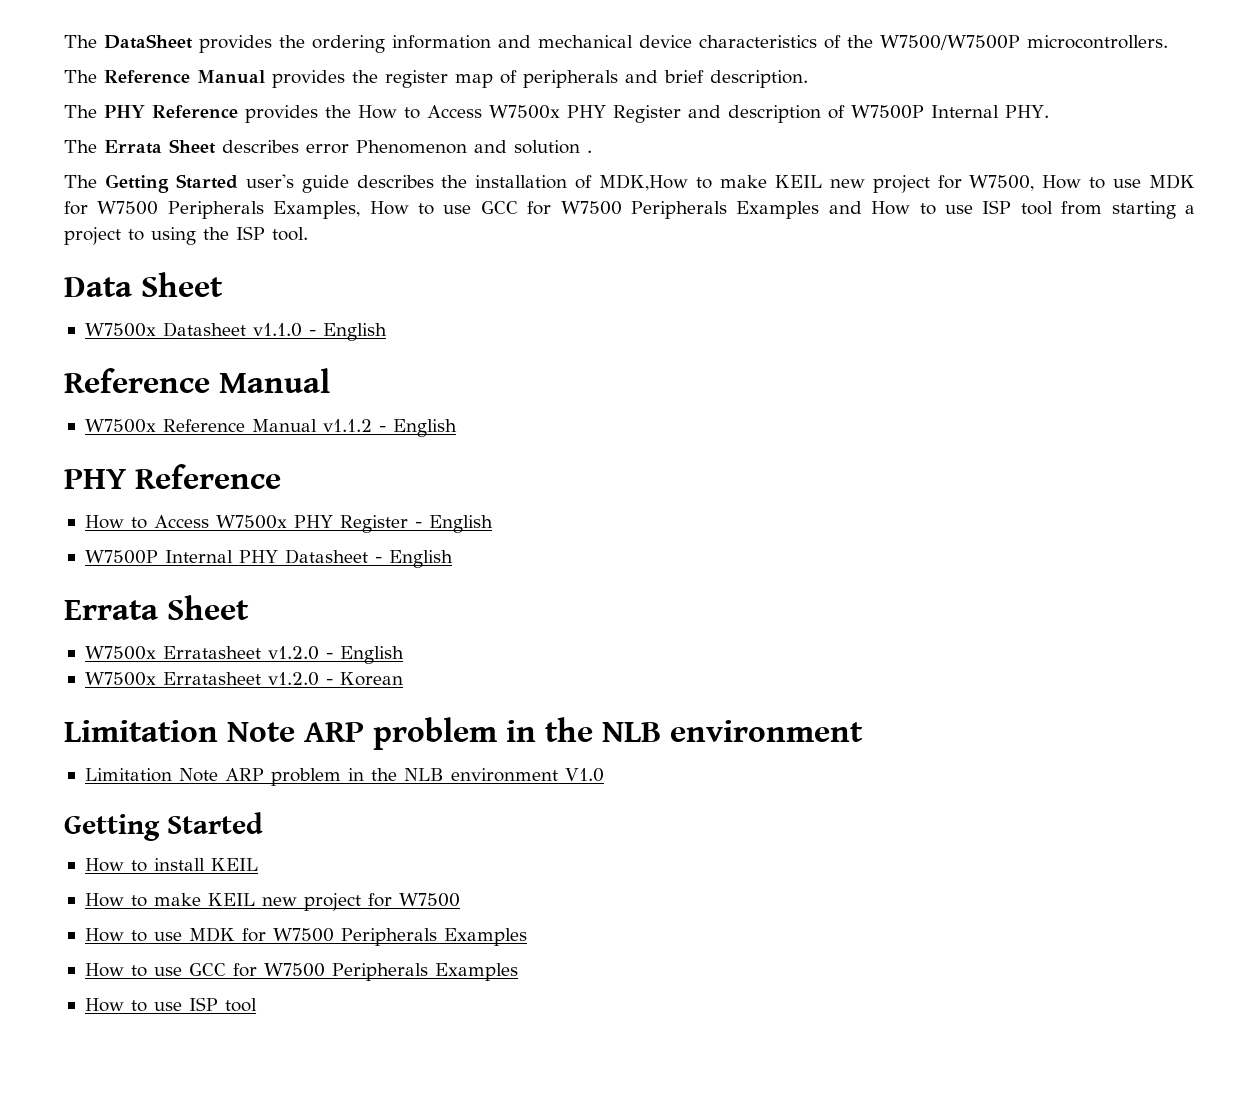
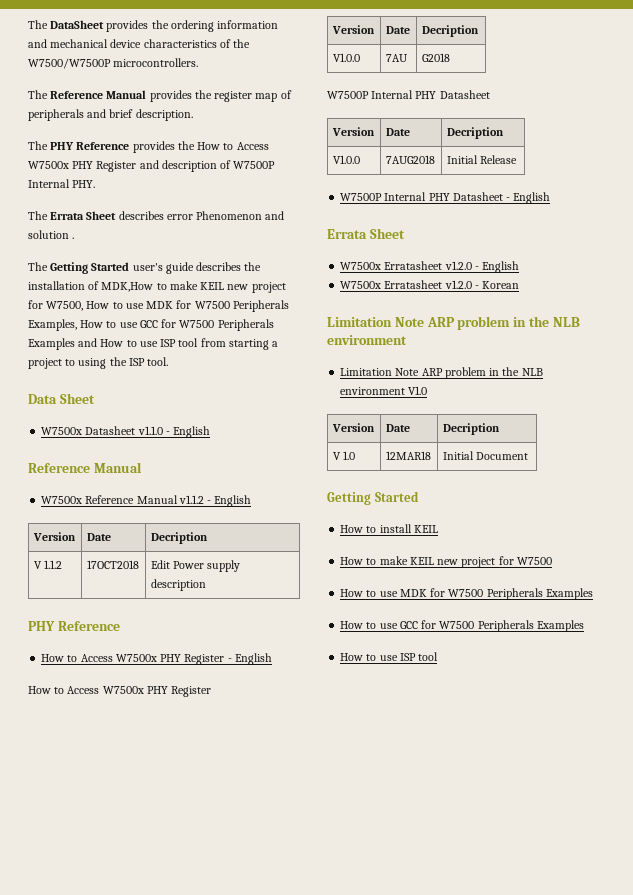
  W7500x Reference Manual v1.1.2 - English
+ Version | Date | Decription
+ V 1.1.2 | 17OCT2018 | Edit Power supply description
  How to Access W7500x PHY Register - English
+ How to Access W7500x PHY Register
+ Version | Date | Decription
+ V1.0.0 | 7AU | G2018
+ W7500P Internal PHY Datasheet
+ Version | Date | Decription
+ V1.0.0 | 7AUG2018 | Initial Release
  Limitation Note ARP problem in the NLB environment V1.0
+ Version | Date | Decription
+ V 1.0 | 12MAR18 | Initial Document

